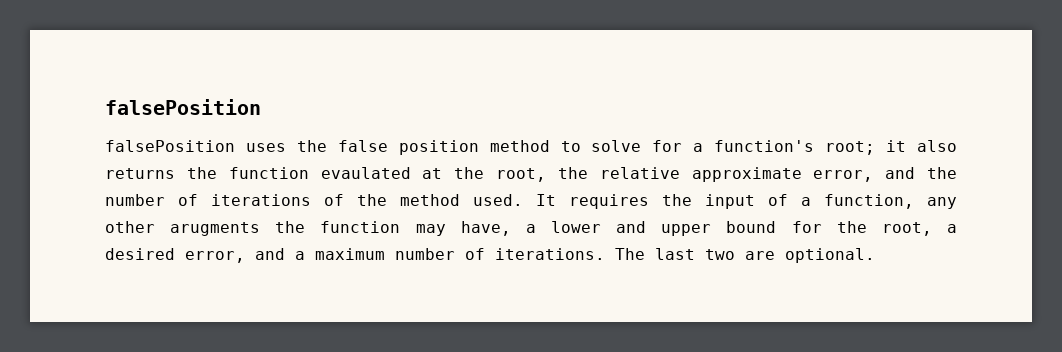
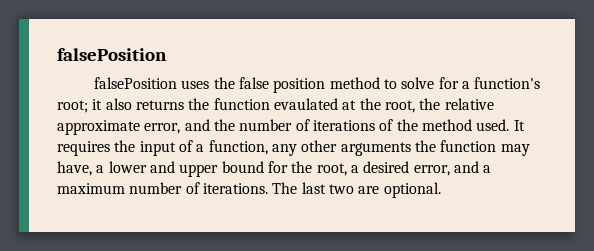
- It requires the input of a function, any other arugments the function may have, a lower and upper bound for the root, a desired error, and a maximum number of iterations.
+ It requires the input of a function, any other arguments the function may have, a lower and upper bound for the root, a desired error, and a maximum number of iterations.

